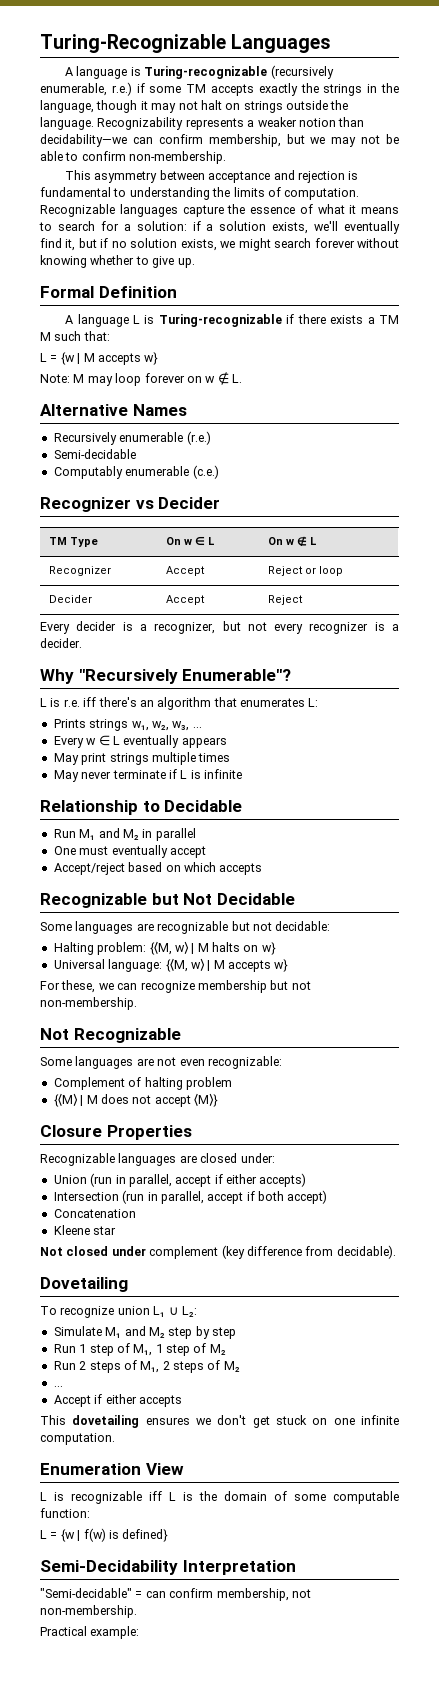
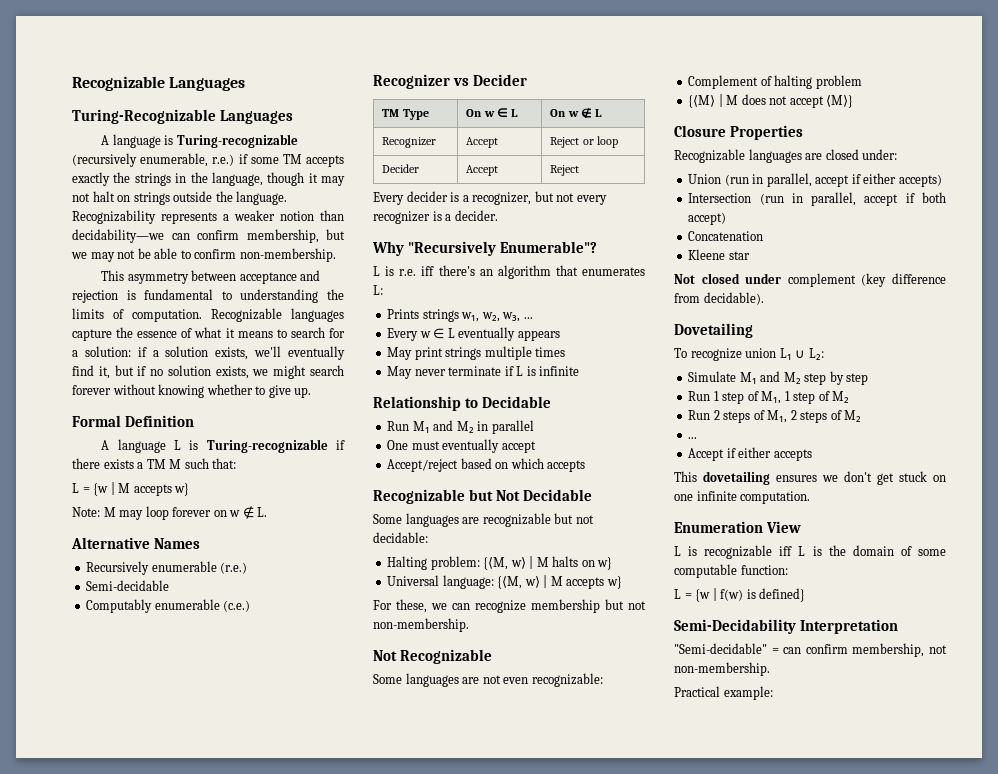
+ Recognizable Languages

